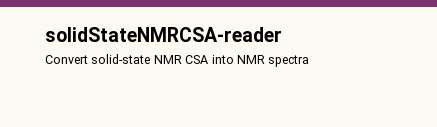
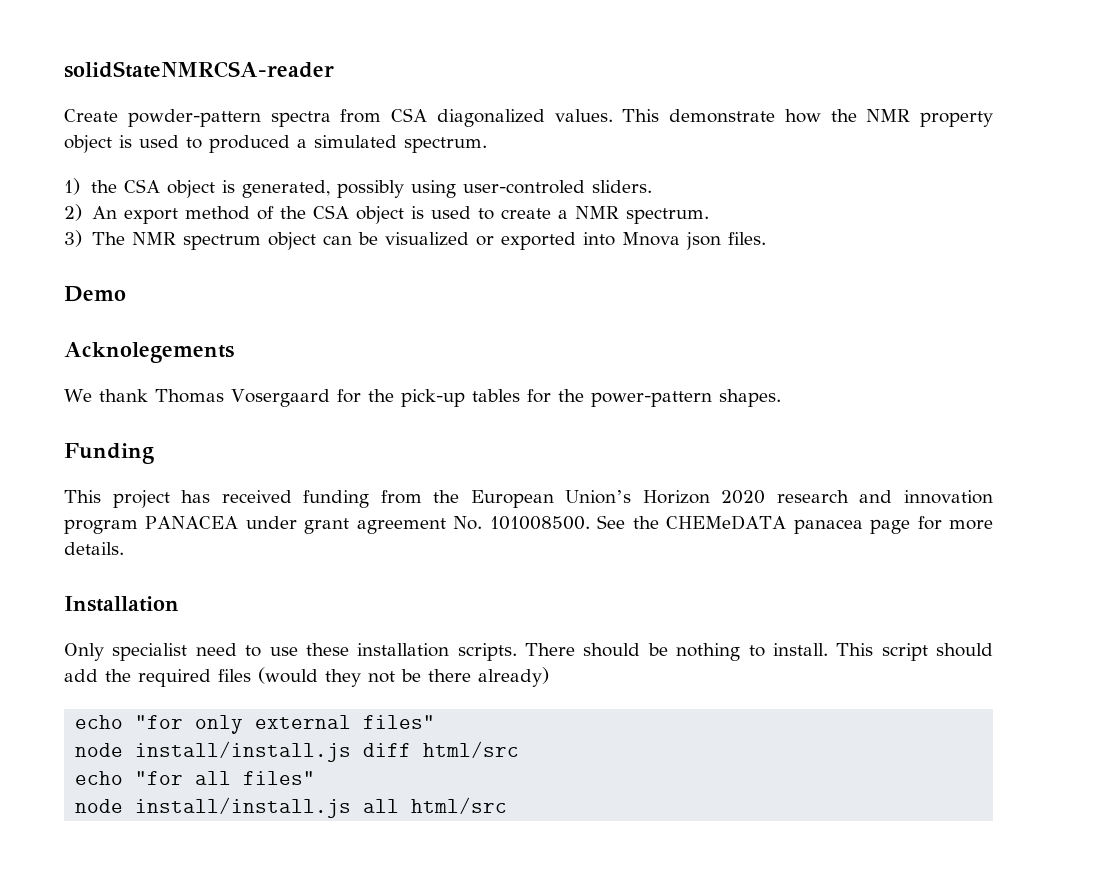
- Convert solid-state NMR CSA into NMR spectra
+ Create powder-pattern spectra from CSA diagonalized values. This demonstrate how the NMR property object is used to produced a simulated spectrum.
+ 1) the CSA object is generated, possibly using user-controled sliders.
+ 2) An export method of the CSA object is used to create a NMR spectrum.
+ 3) The NMR spectrum object can be visualized or exported into Mnova json files.
+ Demo
+ Acknolegements
+ We thank Thomas Vosergaard for the pick-up tables for the power-pattern shapes.
+ Funding
+ This project has received funding from the European Union’s Horizon 2020 research and innovation program PANACEA under grant agreement No. 101008500. See the CHEMeDATA panacea page for more details.
+ Installation
+ Only specialist need to use these installation scripts. There should be nothing to install. This script should add the required files (would they not be there already)
+ echo "for only external files"
+ node install/install.js diff html/src
+ echo "for all files"
+ node install/install.js all html/src

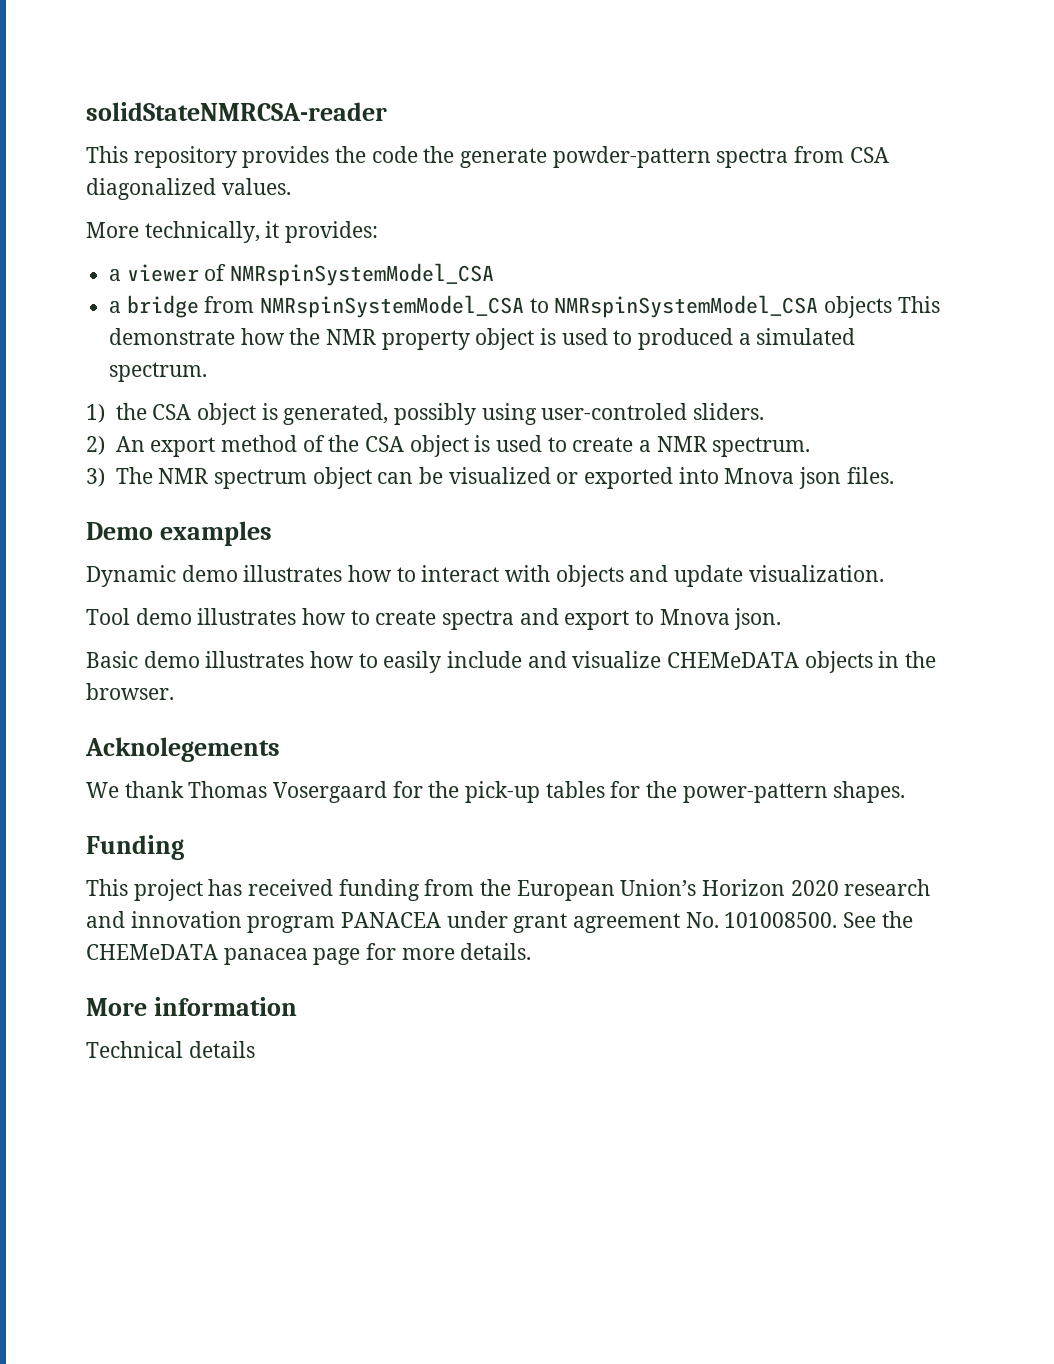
- Create powder-pattern spectra from CSA diagonalized values. This demonstrate how the NMR property object is used to produced a simulated spectrum.
+ This repository provides the code the generate powder-pattern spectra from CSA diagonalized values.
+ More technically, it provides:
+ a viewer of NMRspinSystemModel_CSA
+ a bridge from NMRspinSystemModel_CSA to NMRspinSystemModel_CSA objects This demonstrate how the NMR property object is used to produced a simulated spectrum.
- Demo
+ Demo examples
+ Dynamic demo illustrates how to interact with objects and update visualization.
+ Tool demo illustrates how to create spectra and export to Mnova json.
+ Basic demo illustrates how to easily include and visualize CHEMeDATA objects in the browser.
- Installation
- Only specialist need to use these installation scripts. There should be nothing to install. This script should add the required files (would they not be there already)
- echo "for only external files"
- node install/install.js diff html/src
- echo "for all files"
- node install/install.js all html/src
+ More information
+ Technical details

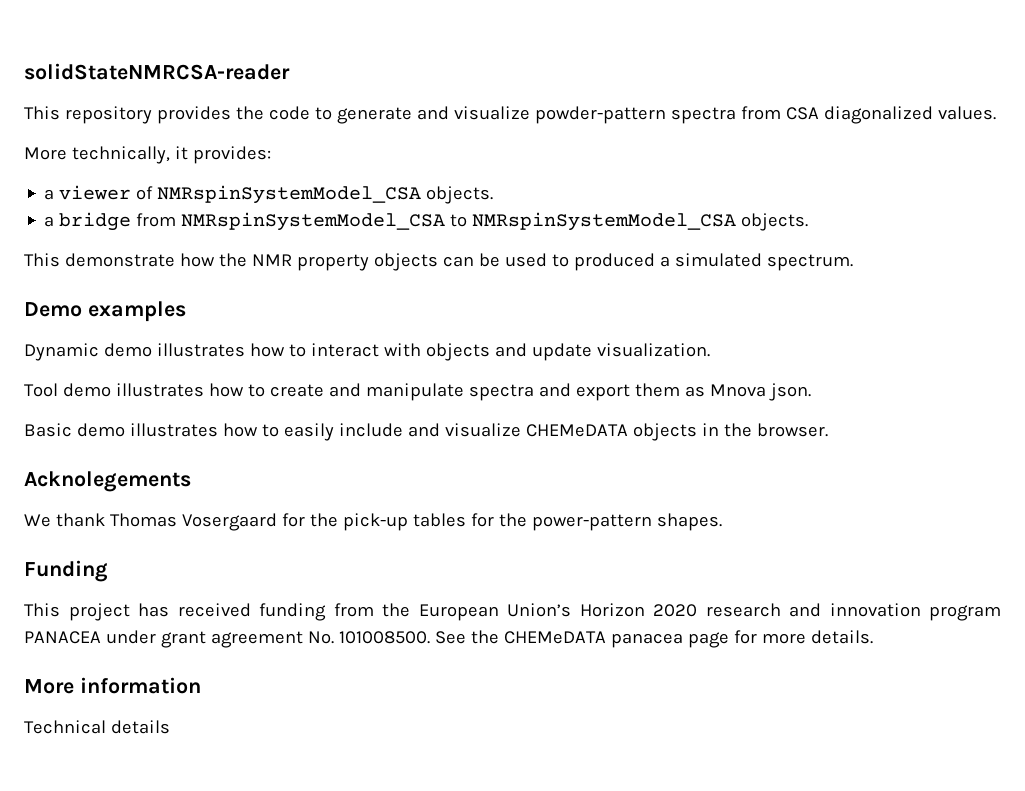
- This repository provides the code the generate powder-pattern spectra from CSA diagonalized values.
+ This repository provides the code to generate and visualize powder-pattern spectra from CSA diagonalized values.
- a viewer of NMRspinSystemModel_CSA
+ a viewer of NMRspinSystemModel_CSA objects.
- a bridge from NMRspinSystemModel_CSA to NMRspinSystemModel_CSA objects This demonstrate how the NMR property object is used to produced a simulated spectrum.
+ a bridge from NMRspinSystemModel_CSA to NMRspinSystemModel_CSA objects.
+ This demonstrate how the NMR property objects can be used to produced a simulated spectrum.
- 1) the CSA object is generated, possibly using user-controled sliders.
- 2) An export method of the CSA object is used to create a NMR spectrum.
- 3) The NMR spectrum object can be visualized or exported into Mnova json files.
- Tool demo illustrates how to create spectra and export to Mnova json.
+ Tool demo illustrates how to create and manipulate spectra and export them as Mnova json.

